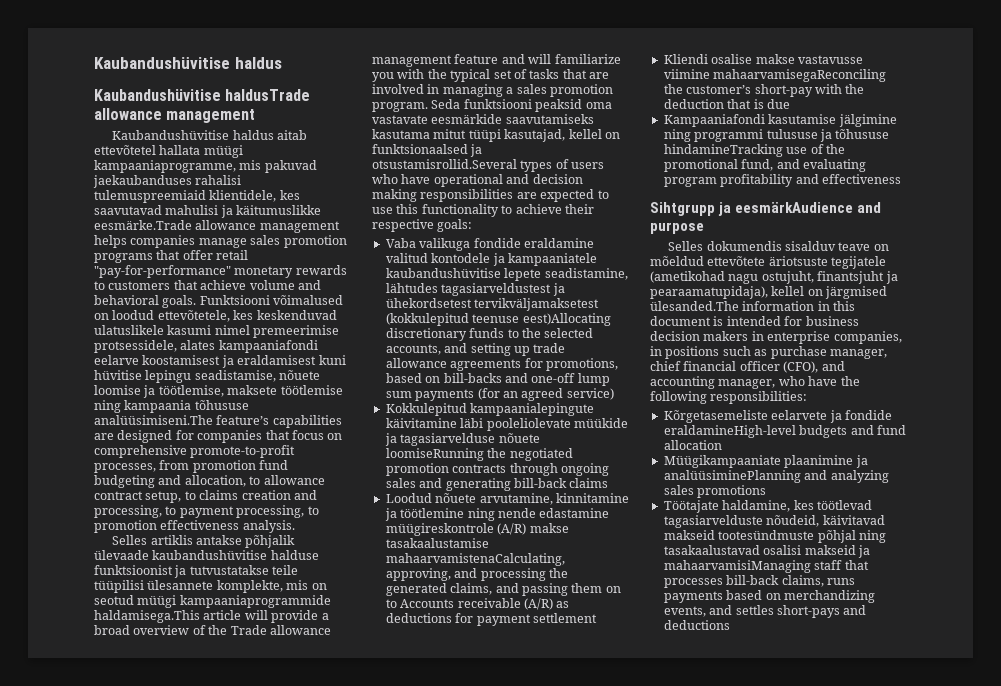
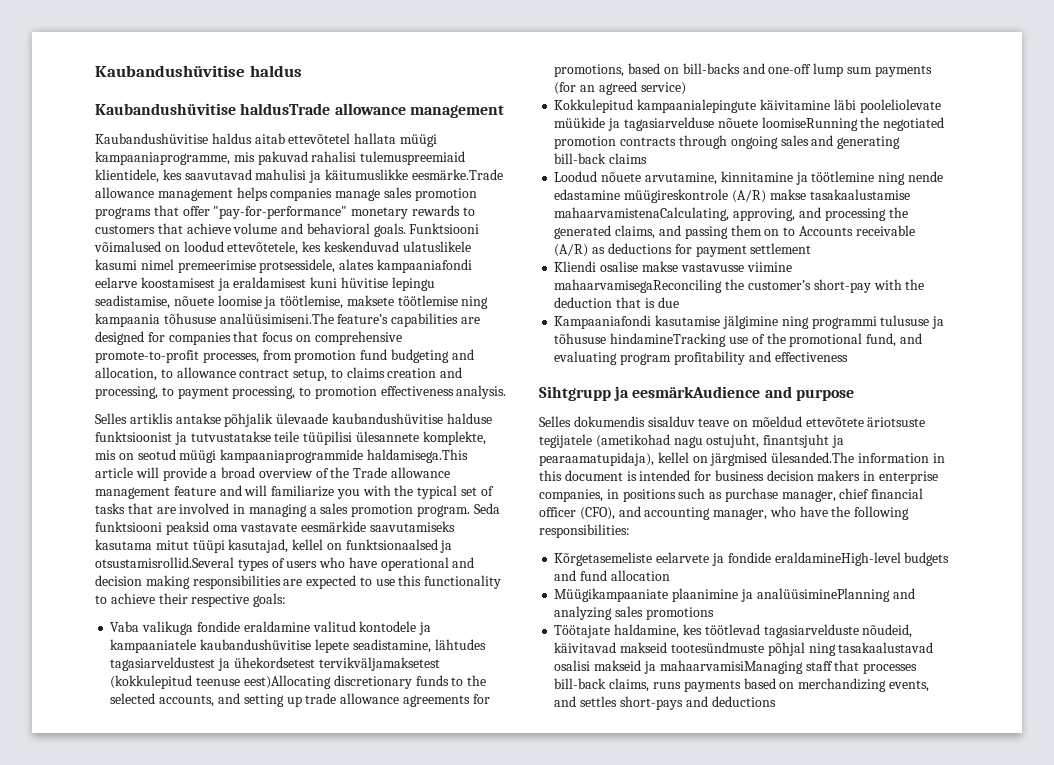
- Kaubandushüvitise haldus aitab ettevõtetel hallata müügi kampaaniaprogramme, mis pakuvad jaekaubanduses rahalisi tulemuspreemiaid klientidele, kes saavutavad mahulisi ja käitumuslikke eesmärke.Trade allowance management helps companies manage sales promotion programs that offer retail "pay-for-performance" monetary rewards to customers that achieve volume and behavioral goals.
+ Kaubandushüvitise haldus aitab ettevõtetel hallata müügi kampaaniaprogramme, mis pakuvad rahalisi tulemuspreemiaid klientidele, kes saavutavad mahulisi ja käitumuslikke eesmärke.Trade allowance management helps companies manage sales promotion programs that offer "pay-for-performance" monetary rewards to customers that achieve volume and behavioral goals.

